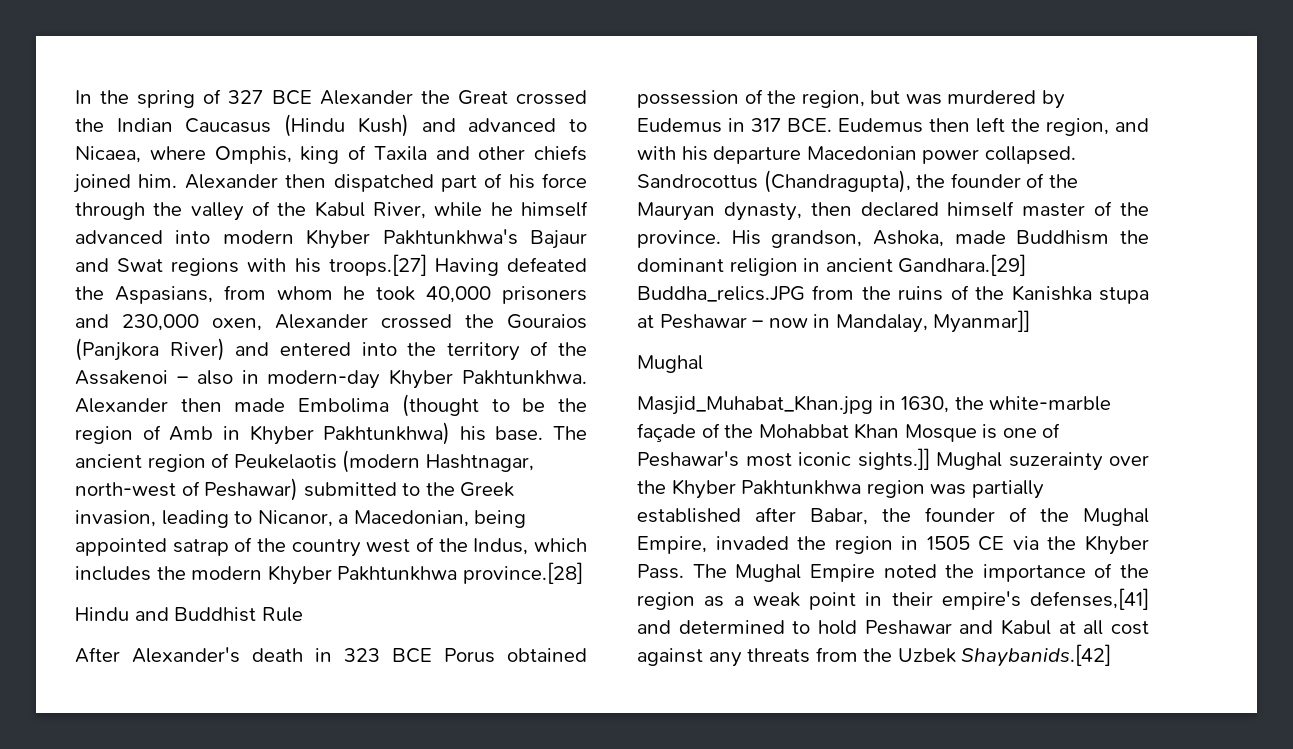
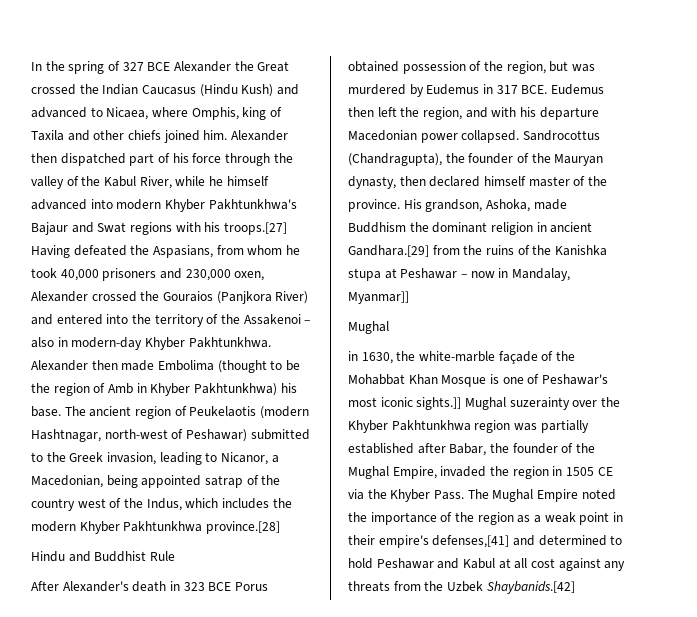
- His grandson, Ashoka, made Buddhism the dominant religion in ancient Gandhara.[29] Buddha_relics.JPG from the ruins of the Kanishka stupa at Peshawar – now in Mandalay, Myanmar]]
+ His grandson, Ashoka, made Buddhism the dominant religion in ancient Gandhara.[29] from the ruins of the Kanishka stupa at Peshawar – now in Mandalay, Myanmar]]
- Masjid_Muhabat_Khan.jpg in 1630, the white-marble façade of the Mohabbat Khan Mosque is one of Peshawar's most iconic sights.]]
+ in 1630, the white-marble façade of the Mohabbat Khan Mosque is one of Peshawar's most iconic sights.]]

